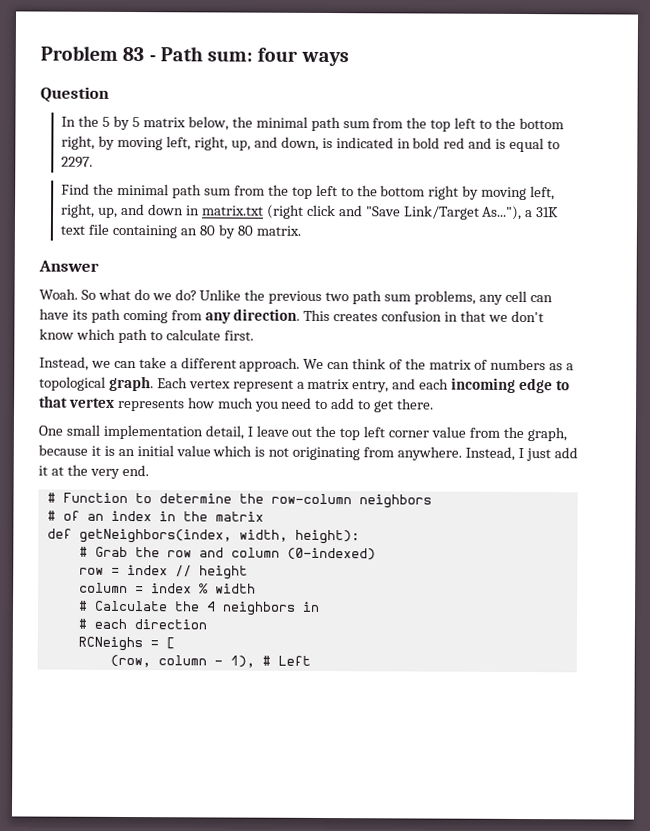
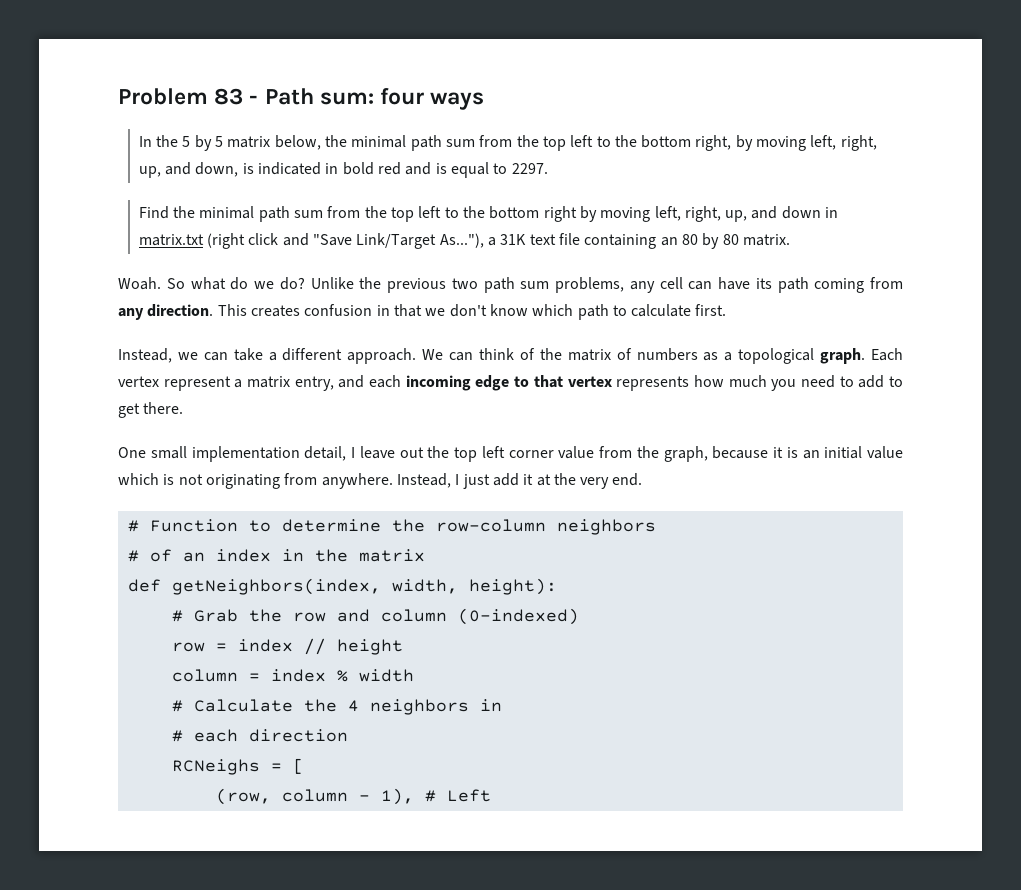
- Question
- Answer

